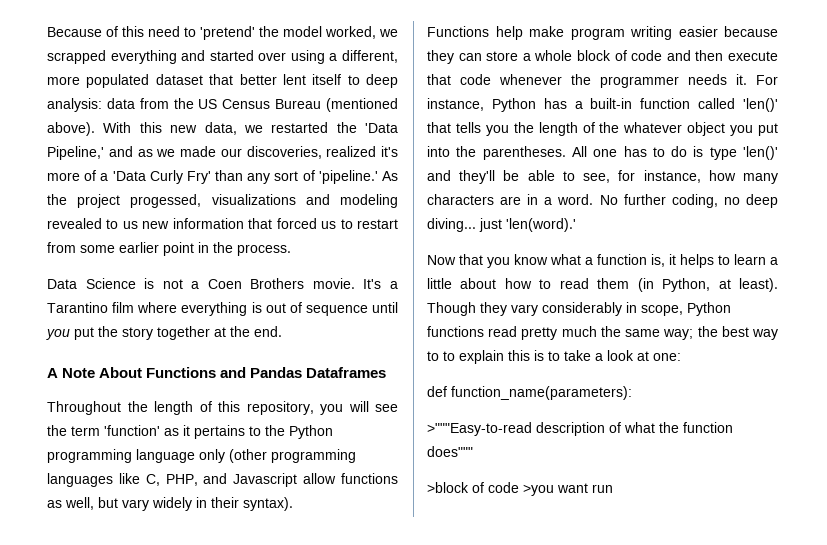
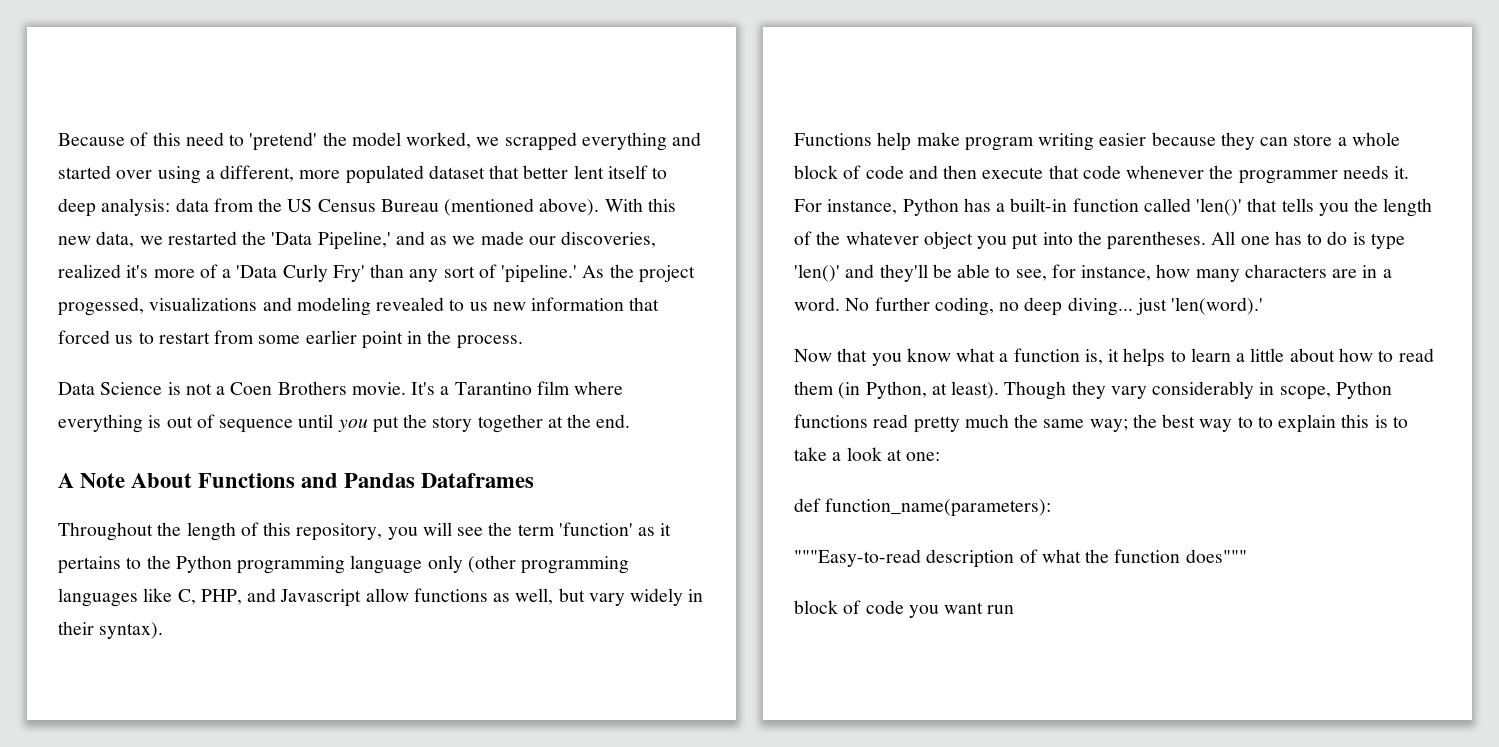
- >"""Easy-to-read description of what the function does"""
+ """Easy-to-read description of what the function does"""
- >block of code >you want run
+ block of code you want run

